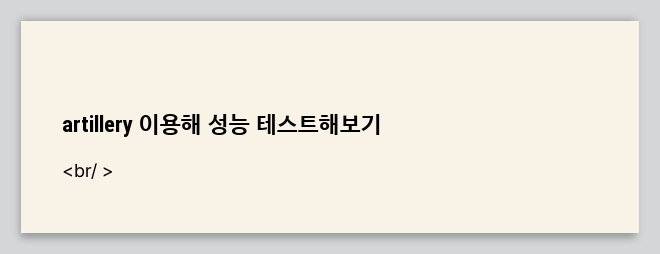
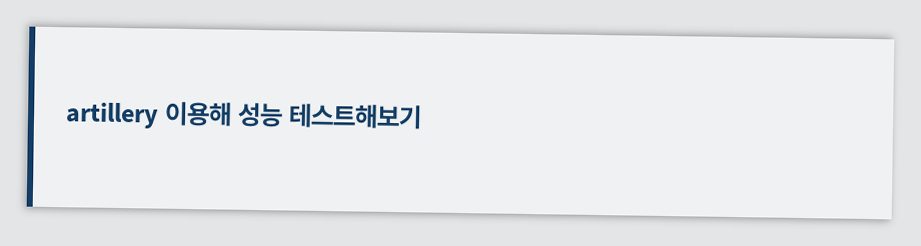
- <br/ >

